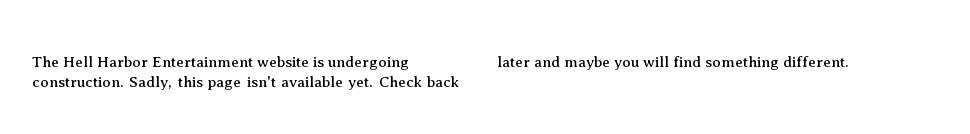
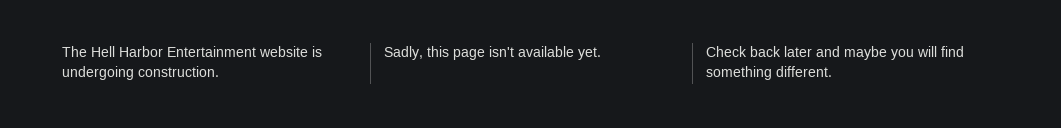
- The Hell Harbor Entertainment website is undergoing construction. Sadly, this page isn't available yet. Check back later and maybe you will find something different.
+ The Hell Harbor Entertainment website is undergoing construction.
+ Sadly, this page isn't available yet.
+ Check back later and maybe you will find something different.

